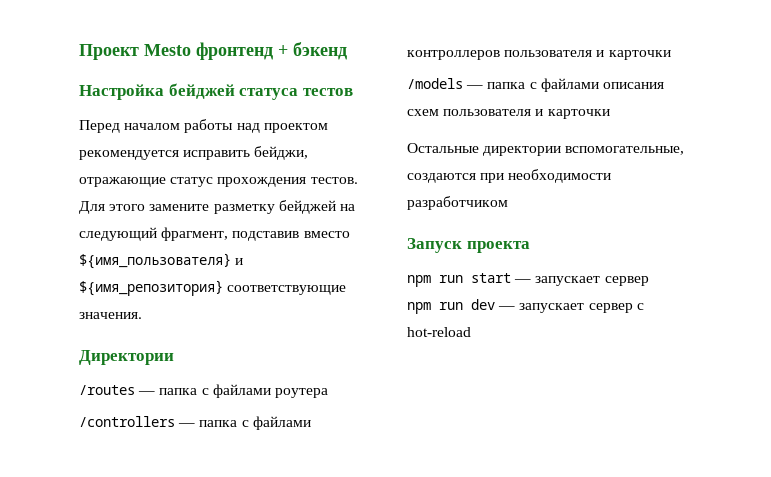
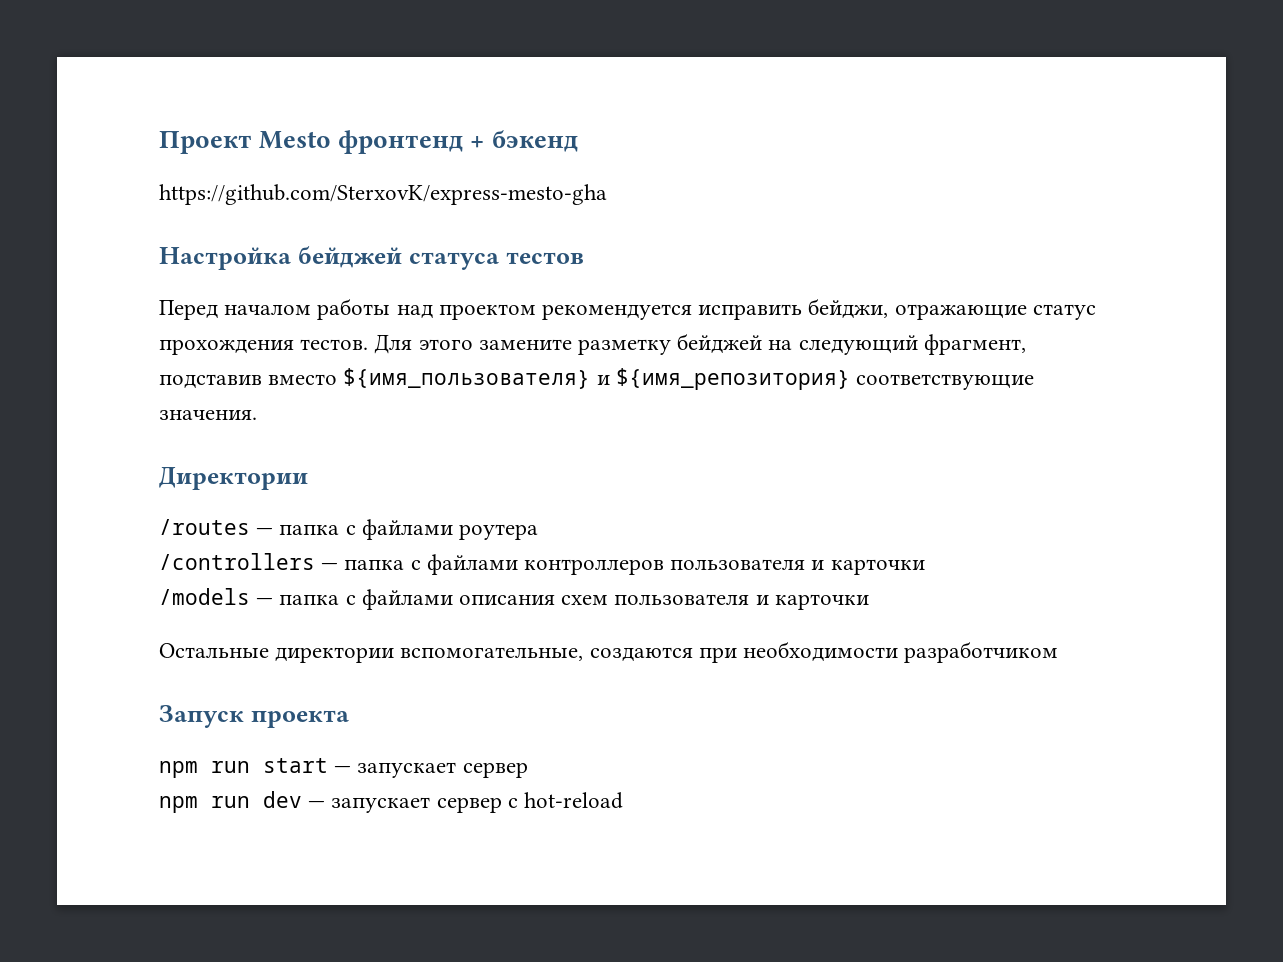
+ https://github.com/SterxovK/express-mesto-gha

